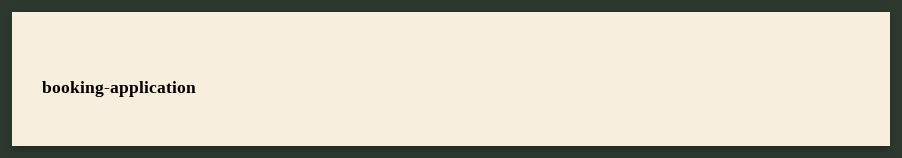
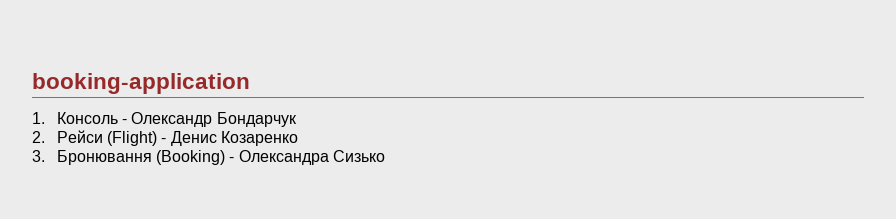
+ 1. Консоль - Олександр Бондарчук
+ 2. Рейси (Flight) - Денис Козаренко
+ 3. Бронювання (Booking) - Олександра Сизько

